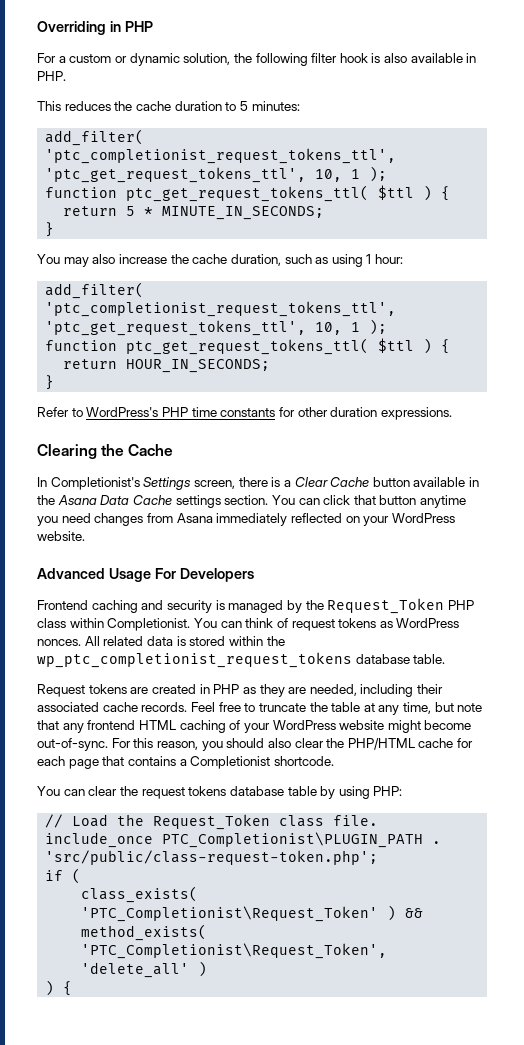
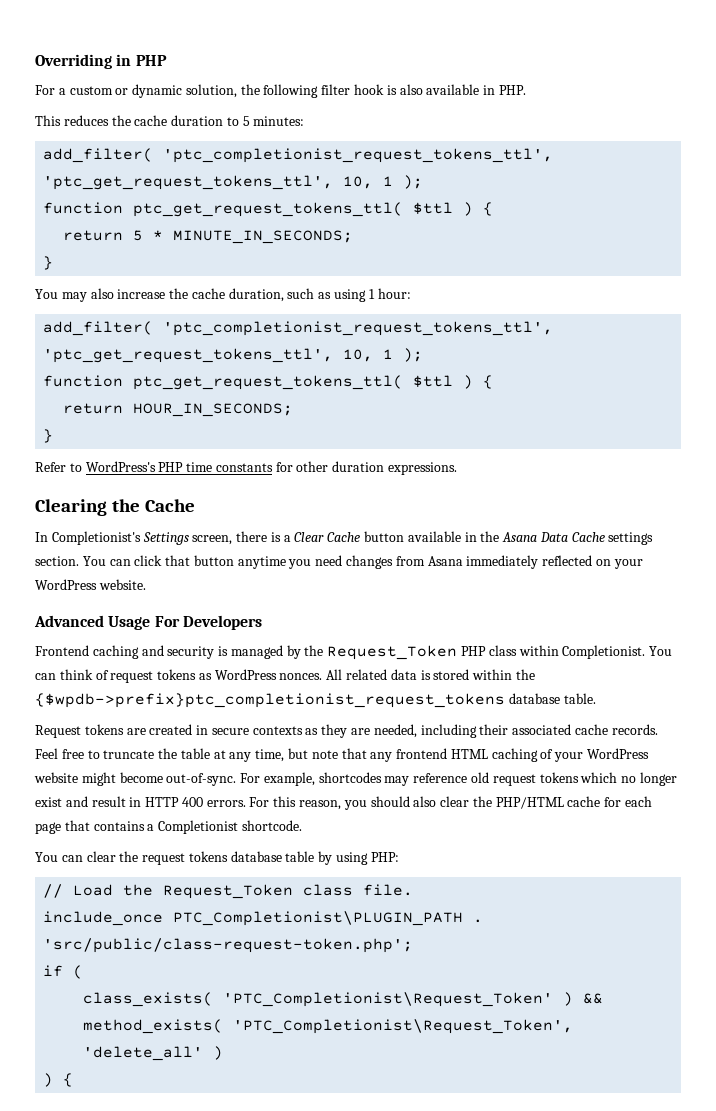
- All related data is stored within the wp_ptc_completionist_request_tokens database table.
+ All related data is stored within the {$wpdb->prefix}ptc_completionist_request_tokens database table.
- Request tokens are created in PHP as they are needed, including their associated cache records.
+ Request tokens are created in secure contexts as they are needed, including their associated cache records.
- For this reason, you should also clear the PHP/HTML cache for each page that contains a Completionist shortcode.
+ For example, shortcodes may reference old request tokens which no longer exist and result in HTTP 400 errors. For this reason, you should also clear the PHP/HTML cache for each page that contains a Completionist shortcode.

